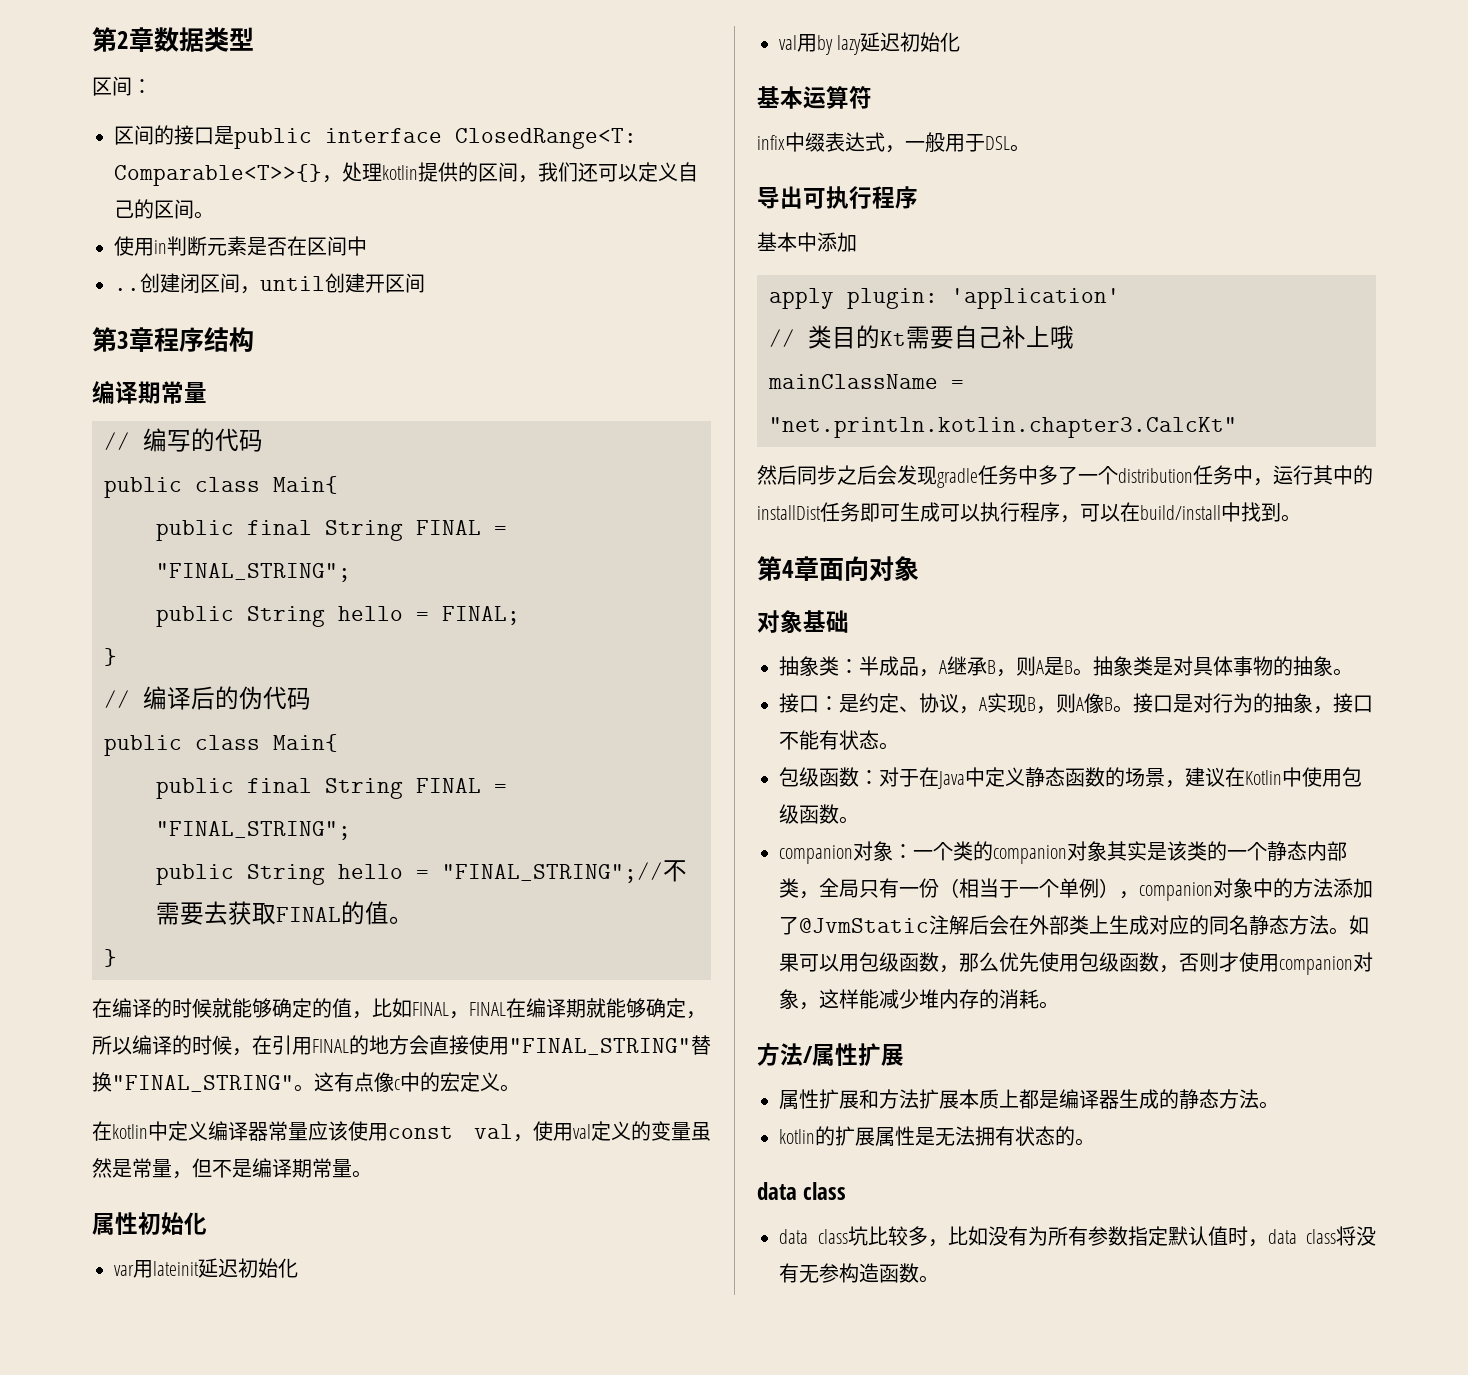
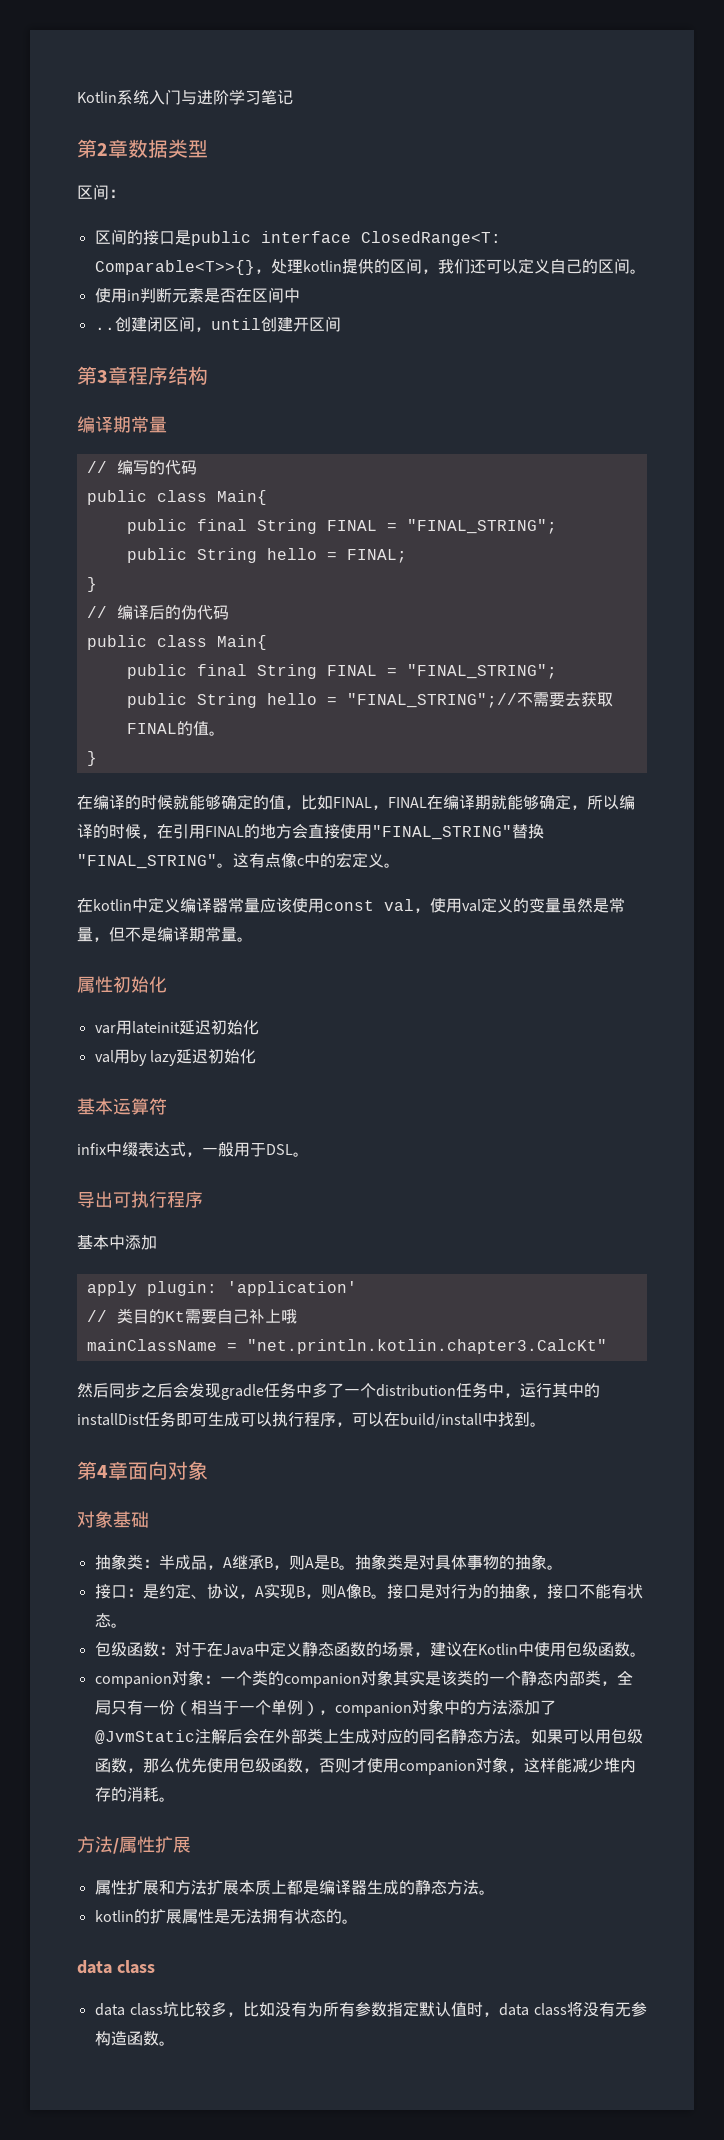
+ Kotlin系统入门与进阶学习笔记

